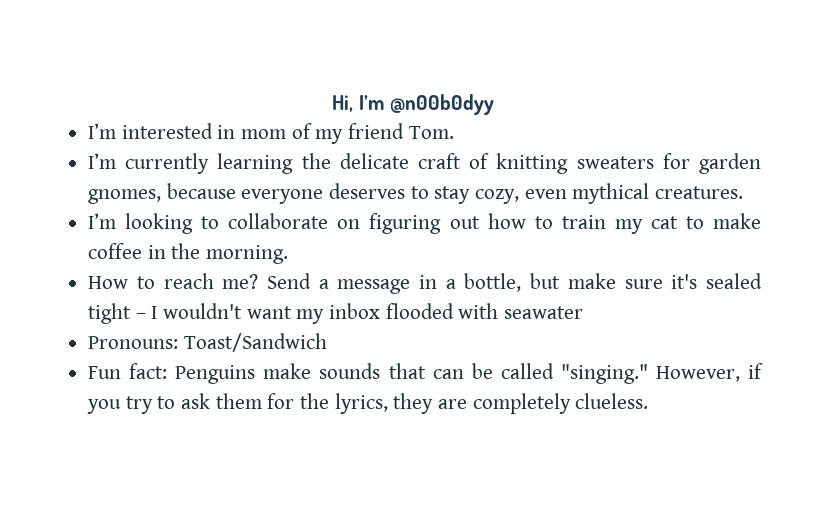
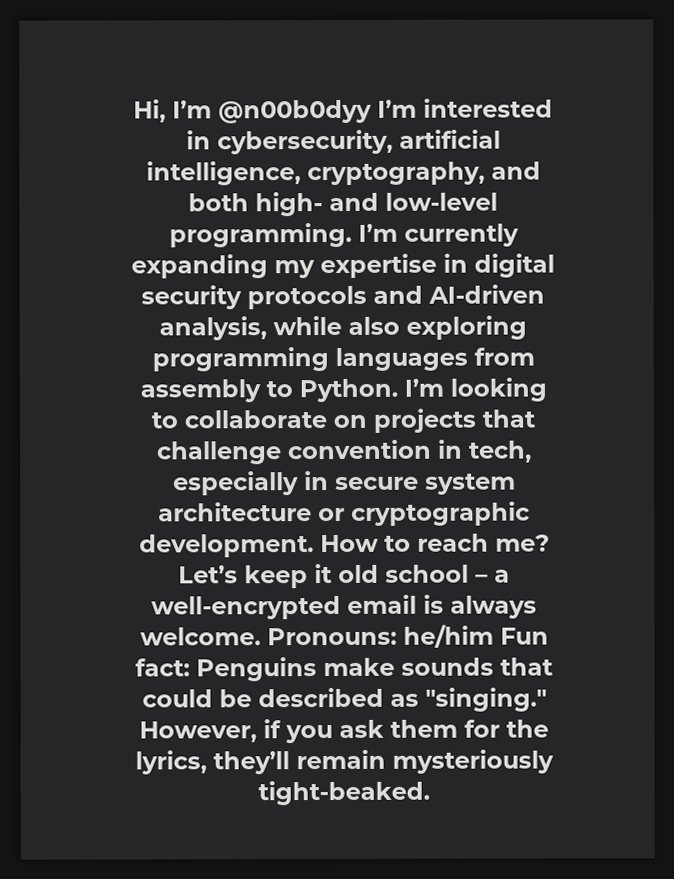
- Hi, I’m @n00b0dyy
- I’m interested in mom of my friend Tom.
- I’m currently learning the delicate craft of knitting sweaters for garden gnomes, because everyone deserves to stay cozy, even mythical creatures.
- I’m looking to collaborate on figuring out how to train my cat to make coffee in the morning.
- How to reach me? Send a message in a bottle, but make sure it's sealed tight – I wouldn't want my inbox flooded with seawater
- Pronouns: Toast/Sandwich
- Fun fact: Penguins make sounds that can be called "singing."
+ Hi, I’m @n00b0dyy I’m interested in cybersecurity, artificial intelligence, cryptography, and both high- and low-level programming. I’m currently expanding my expertise in digital security protocols and AI-driven analysis, while also exploring programming languages from assembly to Python. I’m looking to collaborate on projects that challenge convention in tech, especially in secure system architecture or cryptographic development. How to reach me? Let’s keep it old school – a well-encrypted email is always welcome. Pronouns: he/him Fun fact: Penguins make sounds that could be described as "singing."
- However, if you try to ask them for the lyrics, they are completely clueless.
+ However, if you ask them for the lyrics, they’ll remain mysteriously tight-beaked.

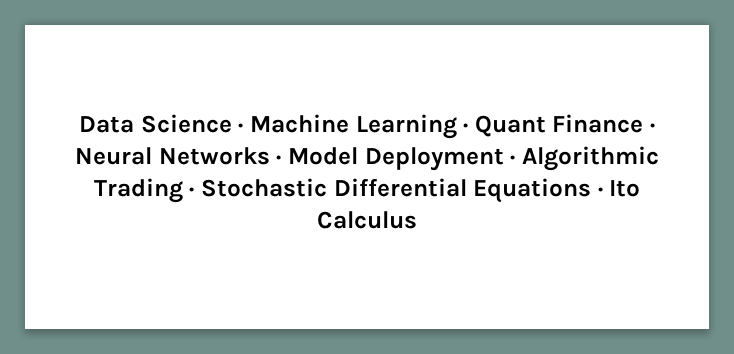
- Hi, I’m @n00b0dyy I’m interested in cybersecurity, artificial intelligence, cryptography, and both high- and low-level programming. I’m currently expanding my expertise in digital security protocols and AI-driven analysis, while also exploring programming languages from assembly to Python. I’m looking to collaborate on projects that challenge convention in tech, especially in secure system architecture or cryptographic development. How to reach me? Let’s keep it old school – a well-encrypted email is always welcome. Pronouns: he/him Fun fact: Penguins make sounds that could be described as "singing." However, if you ask them for the lyrics, they’ll remain mysteriously tight-beaked.
+ Data Science · Machine Learning · Quant Finance · Neural Networks · Model Deployment · Algorithmic Trading · Stochastic Differential Equations · Ito Calculus

